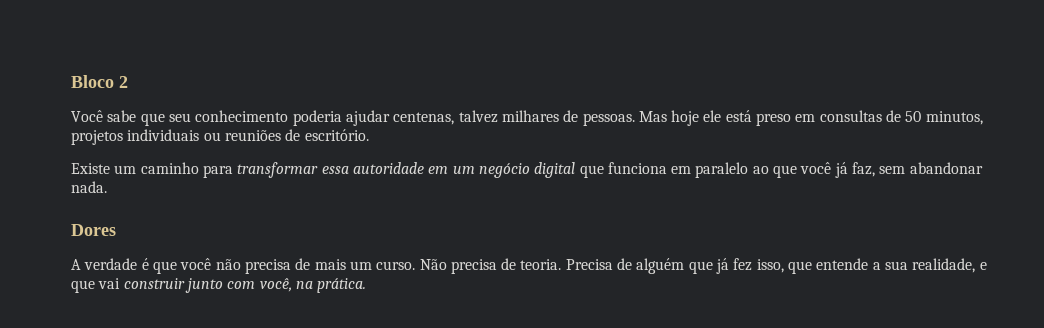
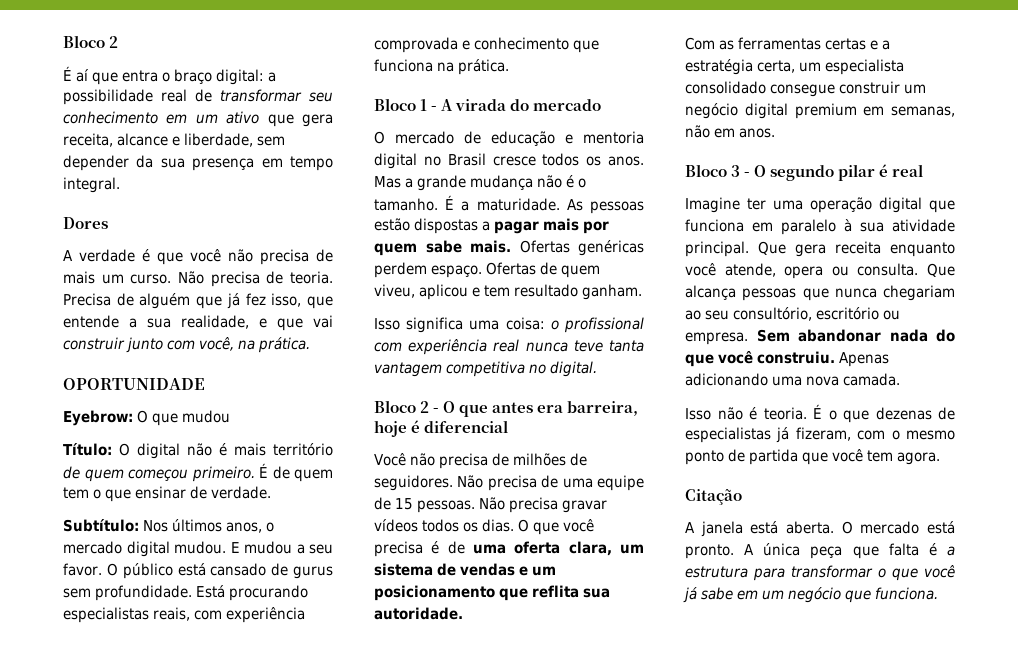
- Você sabe que seu conhecimento poderia ajudar centenas, talvez milhares de pessoas. Mas hoje ele está preso em consultas de 50 minutos, projetos individuais ou reuniões de escritório.
- Existe um caminho para transformar essa autoridade em um negócio digital que funciona em paralelo ao que você já faz, sem abandonar nada.
+ É aí que entra o braço digital: a possibilidade real de transformar seu conhecimento em um ativo que gera receita, alcance e liberdade, sem depender da sua presença em tempo integral.
+ OPORTUNIDADE
+ Eyebrow: O que mudou
+ Título: O digital não é mais território de quem começou primeiro. É de quem tem o que ensinar de verdade.
+ Subtítulo: Nos últimos anos, o mercado digital mudou. E mudou a seu favor. O público está cansado de gurus sem profundidade. Está procurando especialistas reais, com experiência comprovada e conhecimento que funciona na prática.
+ Bloco 1 - A virada do mercado
+ O mercado de educação e mentoria digital no Brasil cresce todos os anos. Mas a grande mudança não é o tamanho. É a maturidade. As pessoas estão dispostas a pagar mais por quem sabe mais. Ofertas genéricas perdem espaço. Ofertas de quem viveu, aplicou e tem resultado ganham.
+ Isso significa uma coisa: o profissional com experiência real nunca teve tanta vantagem competitiva no digital.
+ Bloco 2 - O que antes era barreira, hoje é diferencial
+ Você não precisa de milhões de seguidores. Não precisa de uma equipe de 15 pessoas. Não precisa gravar vídeos todos os dias. O que você precisa é de uma oferta clara, um sistema de vendas e um posicionamento que reflita sua autoridade.
+ Com as ferramentas certas e a estratégia certa, um especialista consolidado consegue construir um negócio digital premium em semanas, não em anos.
+ Bloco 3 - O segundo pilar é real
+ Imagine ter uma operação digital que funciona em paralelo à sua atividade principal. Que gera receita enquanto você atende, opera ou consulta. Que alcança pessoas que nunca chegariam ao seu consultório, escritório ou empresa. Sem abandonar nada do que você construiu. Apenas adicionando uma nova camada.
+ Isso não é teoria. É o que dezenas de especialistas já fizeram, com o mesmo ponto de partida que você tem agora.
+ Citação
+ A janela está aberta. O mercado está pronto. A única peça que falta é a estrutura para transformar o que você já sabe em um negócio que funciona.

